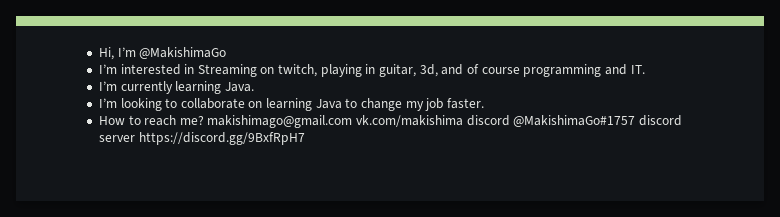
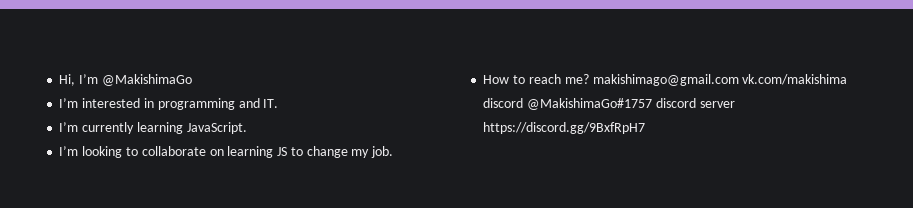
- I’m interested in Streaming on twitch, playing in guitar, 3d, and of course programming and IT.
+ I’m interested in programming and IT.
- I’m currently learning Java.
+ I’m currently learning JavaScript.
- I’m looking to collaborate on learning Java to change my job faster.
+ I’m looking to collaborate on learning JS to change my job.

